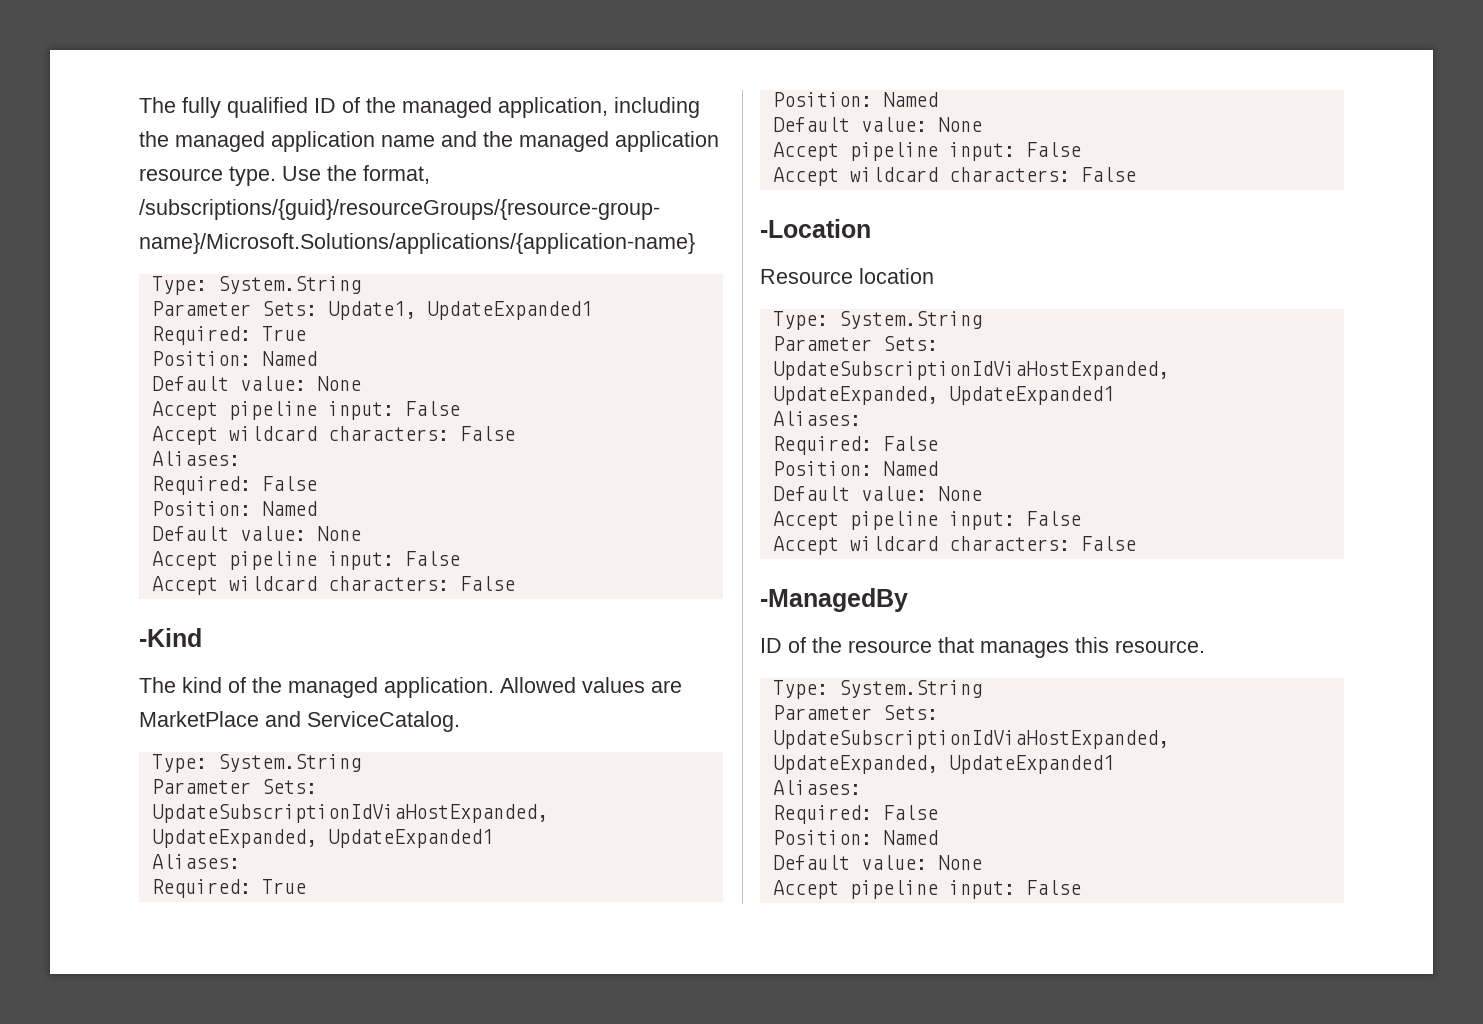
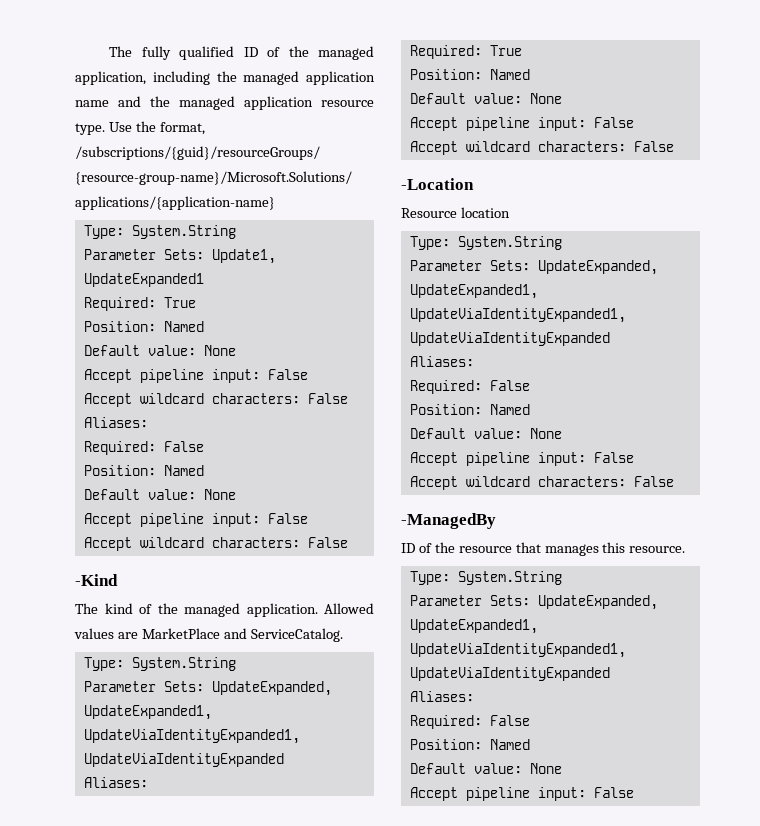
  Allowed values are MarketPlace and ServiceCatalog.
  Type: System.String
- Parameter Sets: UpdateSubscriptionIdViaHostExpanded, UpdateExpanded, UpdateExpanded1
+ Parameter Sets: UpdateExpanded, UpdateExpanded1, UpdateViaIdentityExpanded1, UpdateViaIdentityExpanded
  Resource location
  Type: System.String
- Parameter Sets: UpdateSubscriptionIdViaHostExpanded, UpdateExpanded, UpdateExpanded1
+ Parameter Sets: UpdateExpanded, UpdateExpanded1, UpdateViaIdentityExpanded1, UpdateViaIdentityExpanded
  ID of the resource that manages this resource.
  Type: System.String
- Parameter Sets: UpdateSubscriptionIdViaHostExpanded, UpdateExpanded, UpdateExpanded1
+ Parameter Sets: UpdateExpanded, UpdateExpanded1, UpdateViaIdentityExpanded1, UpdateViaIdentityExpanded

